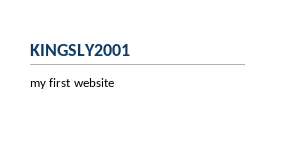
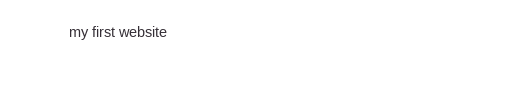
- KINGSLY2001

